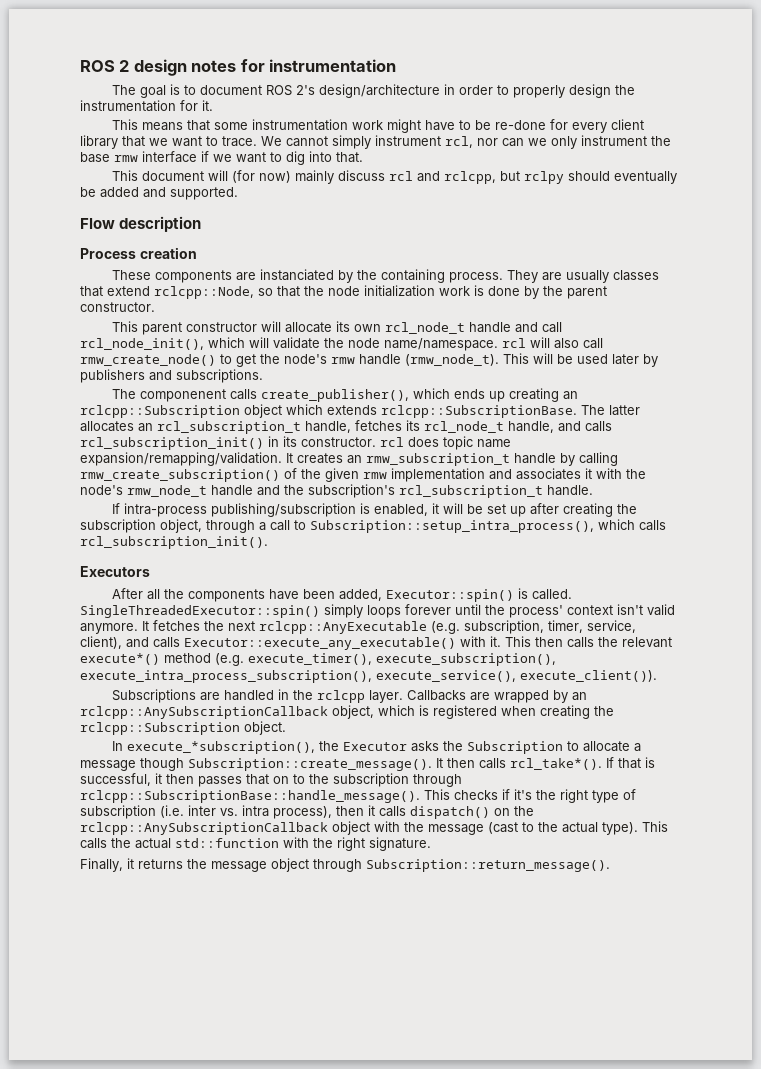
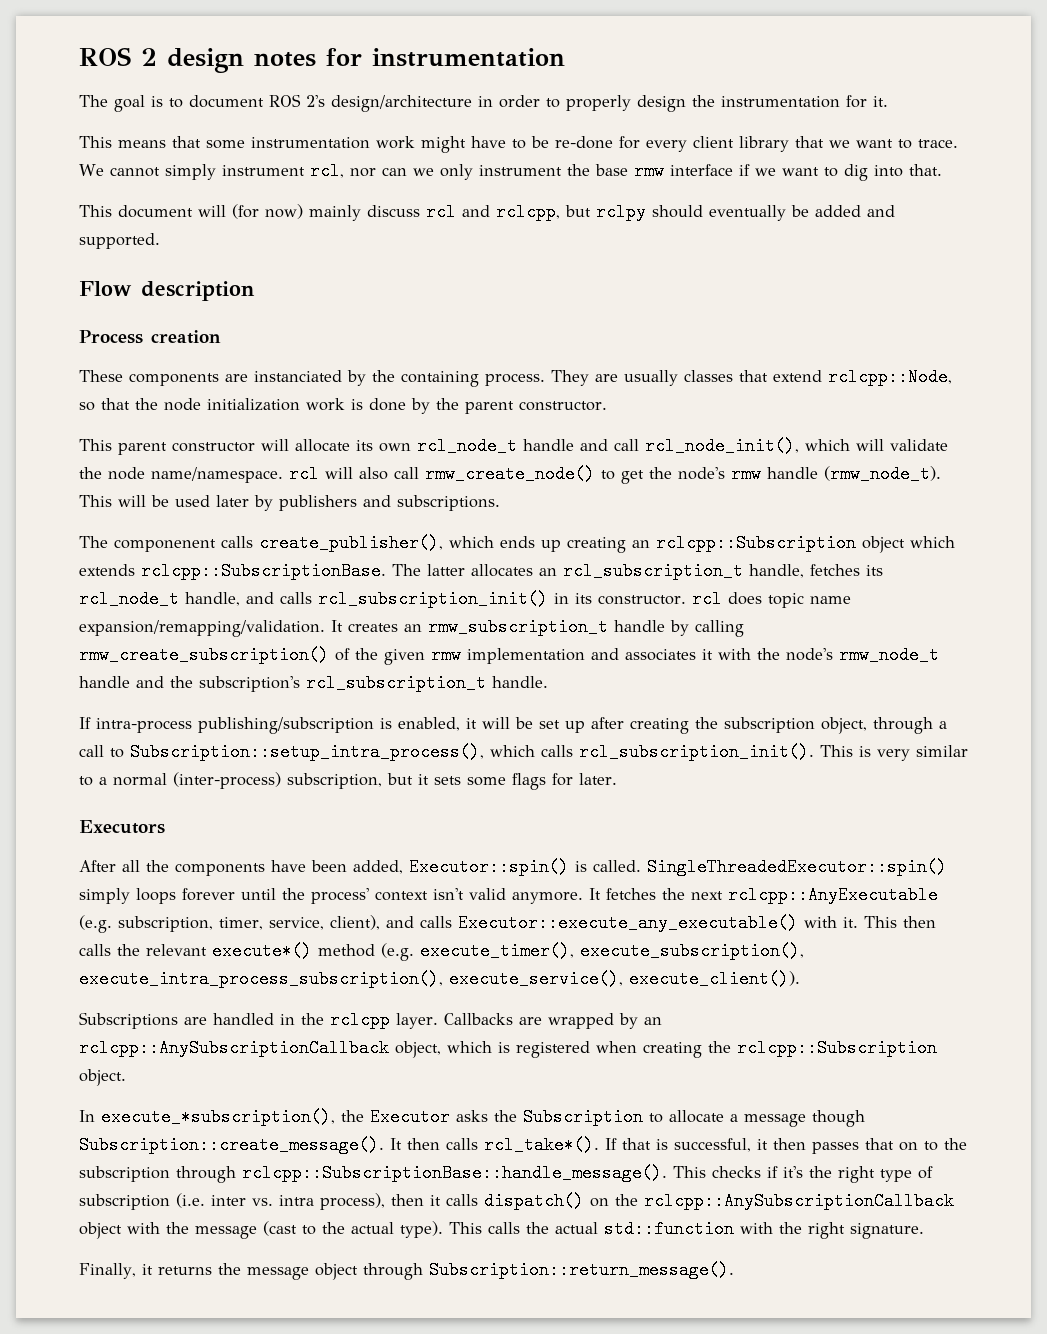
+ This is very similar to a normal (inter-process) subscription, but it sets some flags for later.

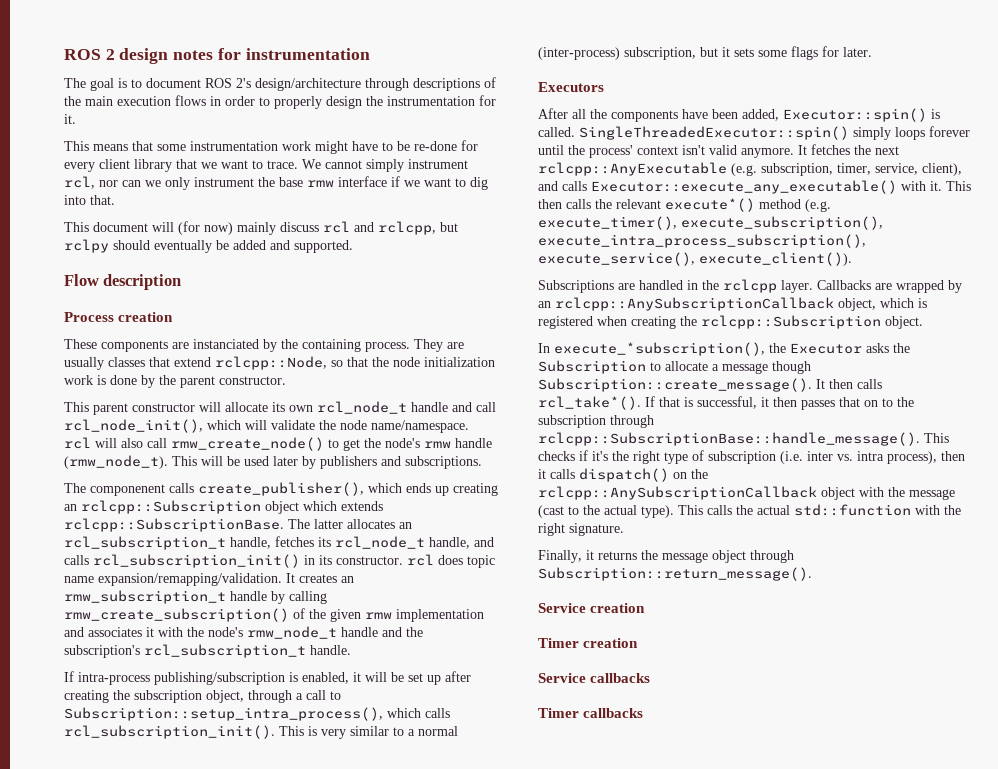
- The goal is to document ROS 2's design/architecture in order to properly design the instrumentation for it.
+ The goal is to document ROS 2's design/architecture through descriptions of the main execution flows in order to properly design the instrumentation for it.
+ Service creation
+ Timer creation
+ Service callbacks
+ Timer callbacks

